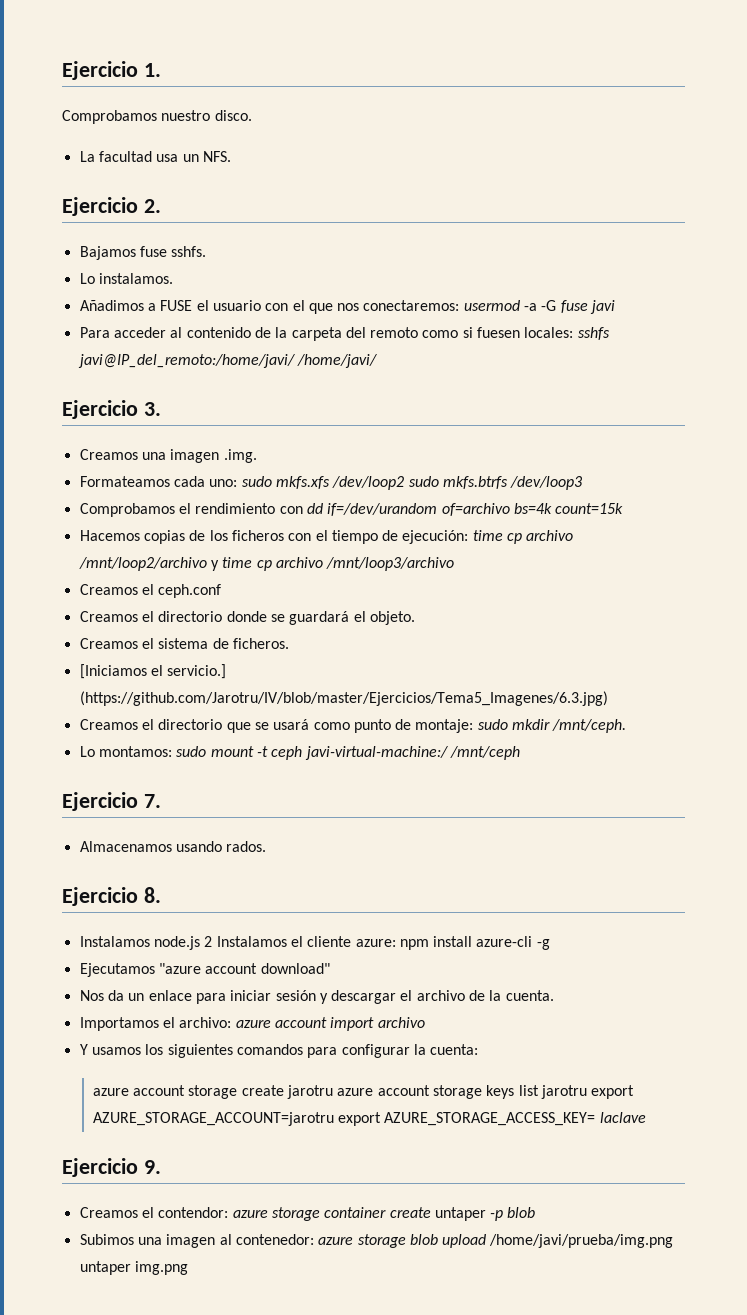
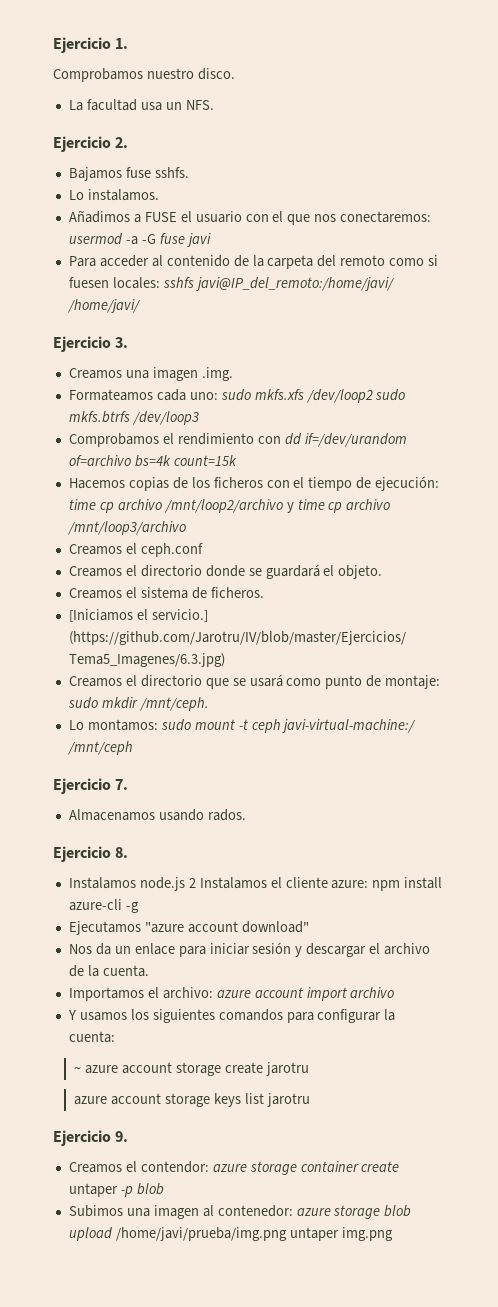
- azure account storage create jarotru azure account storage keys list jarotru export AZURE_STORAGE_ACCOUNT=jarotru export AZURE_STORAGE_ACCESS_KEY= laclave
+ ~ azure account storage create jarotru
+ azure account storage keys list jarotru

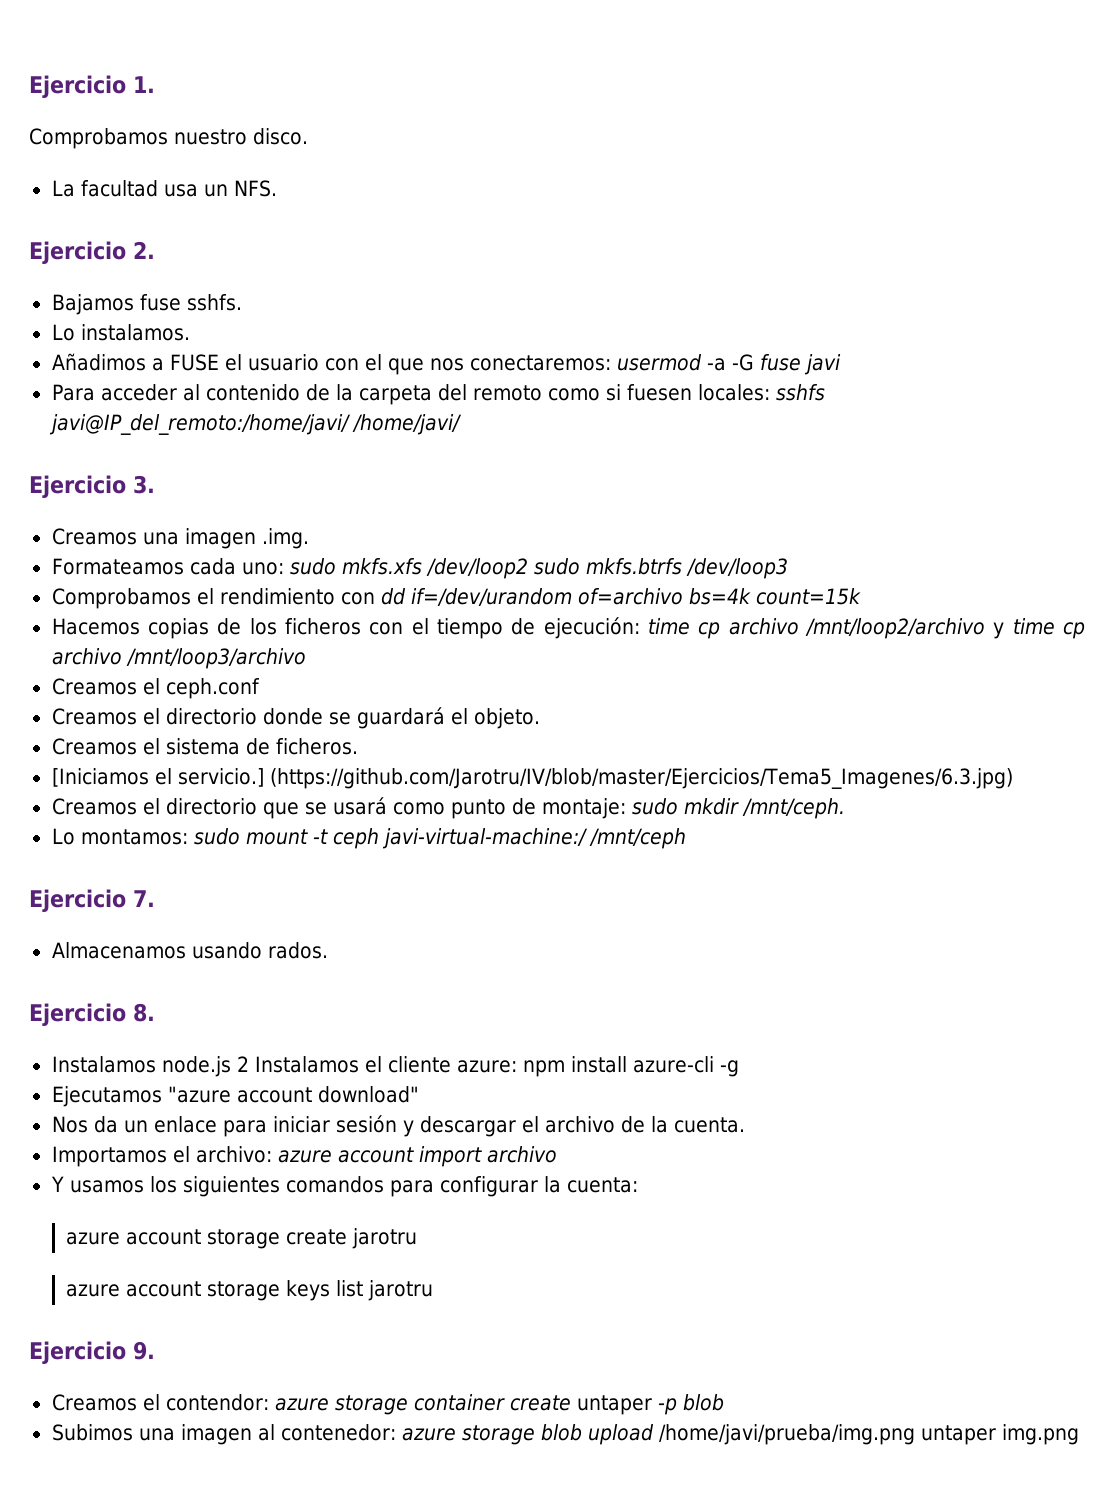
- ~ azure account storage create jarotru
+ azure account storage create jarotru

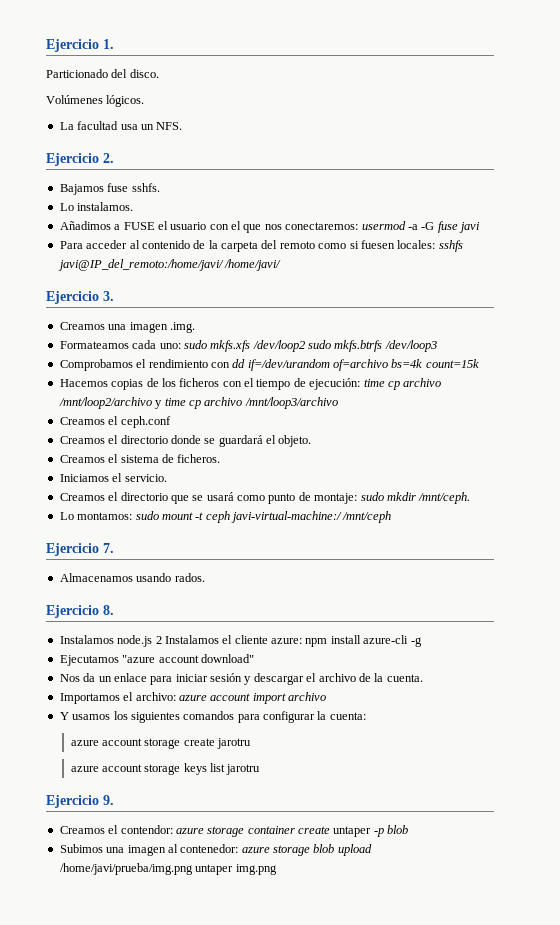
- Comprobamos nuestro disco.
+ Particionado del disco.
+ Volúmenes lógicos.
- [Iniciamos el servicio.] (https://github.com/Jarotru/IV/blob/master/Ejercicios/Tema5_Imagenes/6.3.jpg)
+ Iniciamos el servicio.

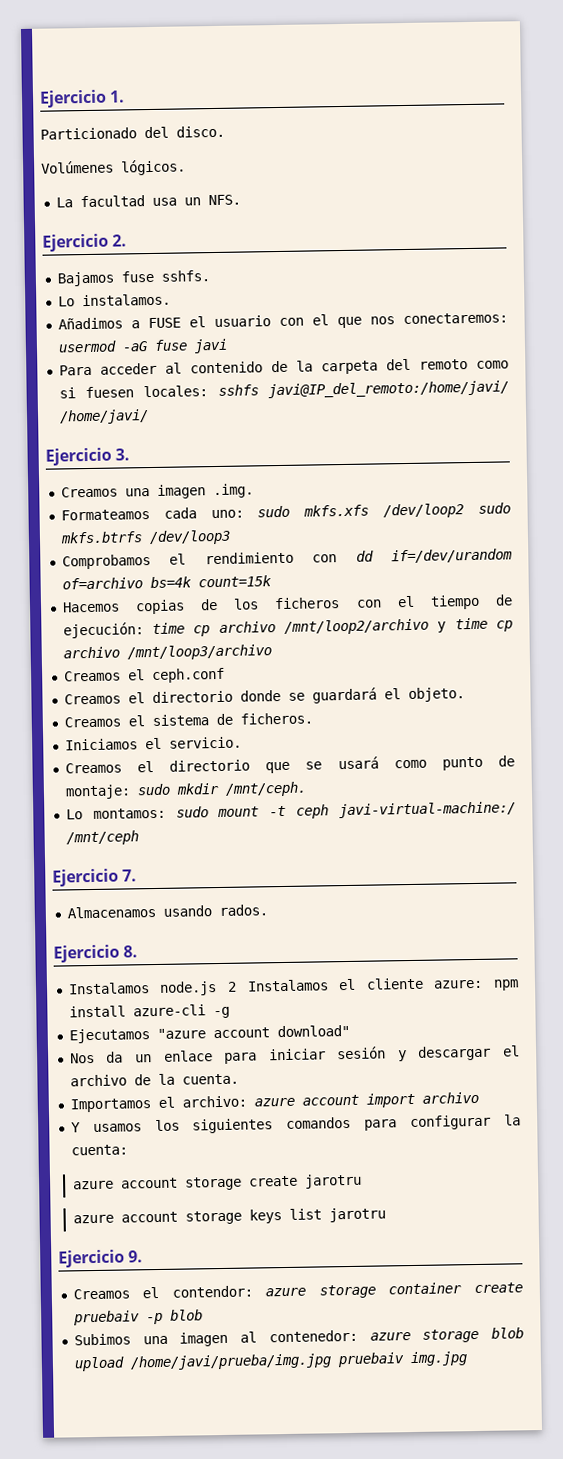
- Añadimos a FUSE el usuario con el que nos conectaremos: usermod -a -G fuse javi
+ Añadimos a FUSE el usuario con el que nos conectaremos: usermod -aG fuse javi
- Creamos el contendor: azure storage container create untaper -p blob
+ Creamos el contendor: azure storage container create pruebaiv -p blob
- Subimos una imagen al contenedor: azure storage blob upload /home/javi/prueba/img.png untaper img.png
+ Subimos una imagen al contenedor: azure storage blob upload /home/javi/prueba/img.jpg pruebaiv img.jpg

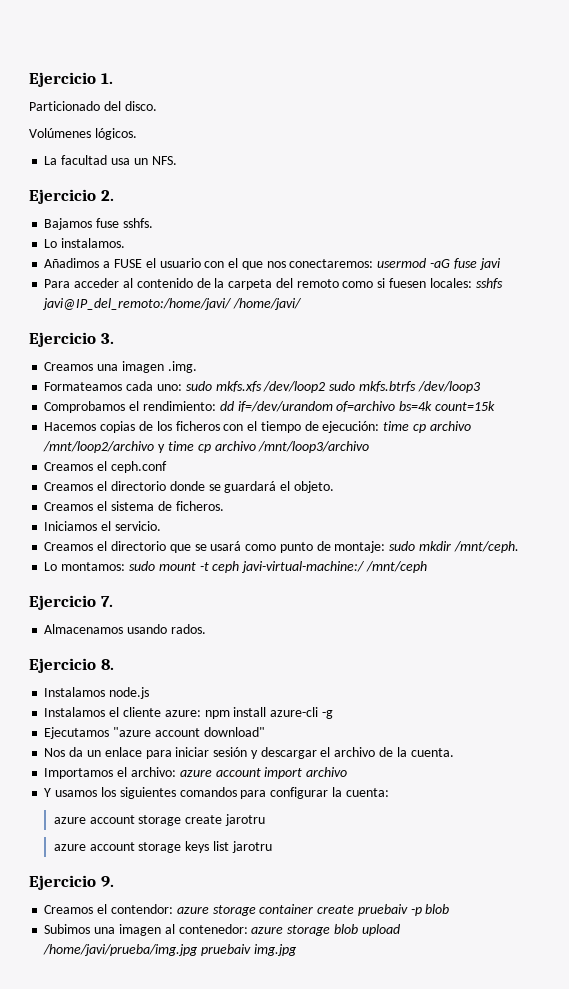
- Comprobamos el rendimiento con dd if=/dev/urandom of=archivo bs=4k count=15k
+ Comprobamos el rendimiento: dd if=/dev/urandom of=archivo bs=4k count=15k
- Instalamos node.js 2 Instalamos el cliente azure: npm install azure-cli -g
+ Instalamos node.js
+ Instalamos el cliente azure: npm install azure-cli -g

